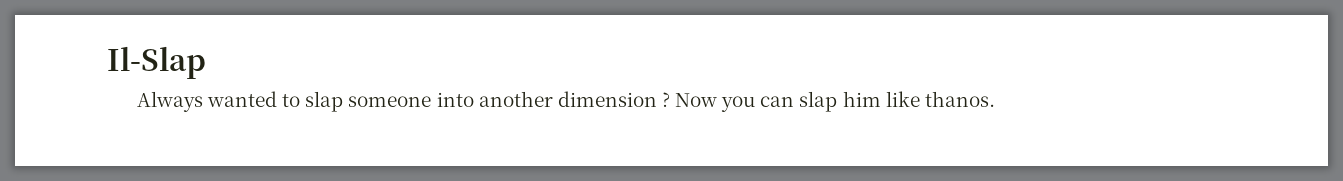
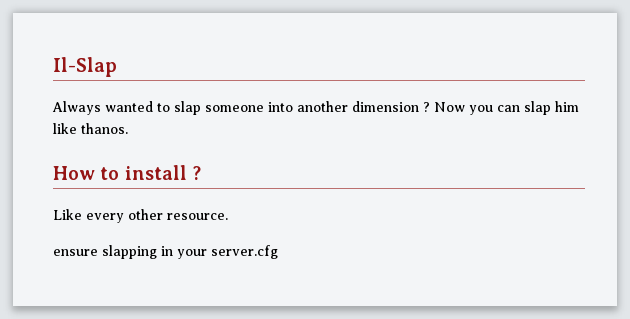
+ How to install ?
+ Like every other resource.
+ ensure slapping in your server.cfg

